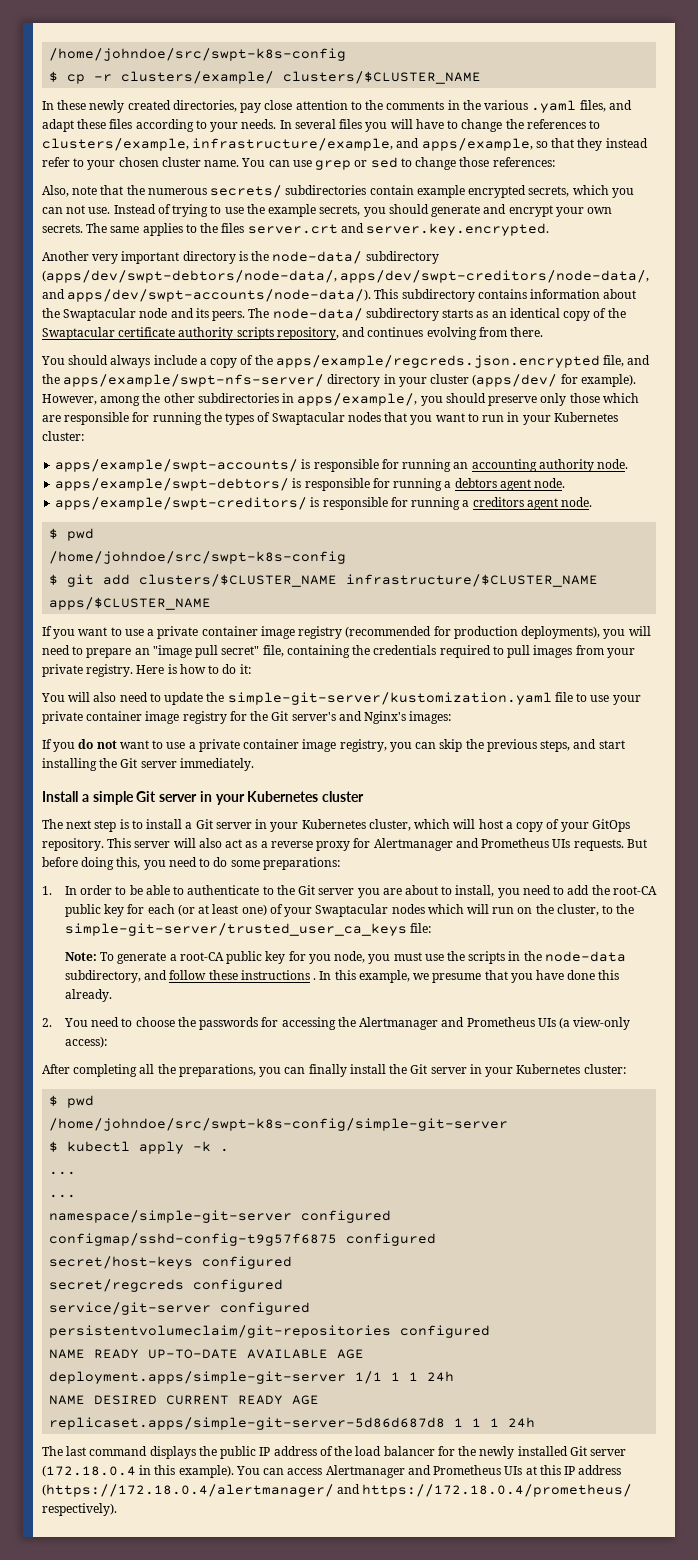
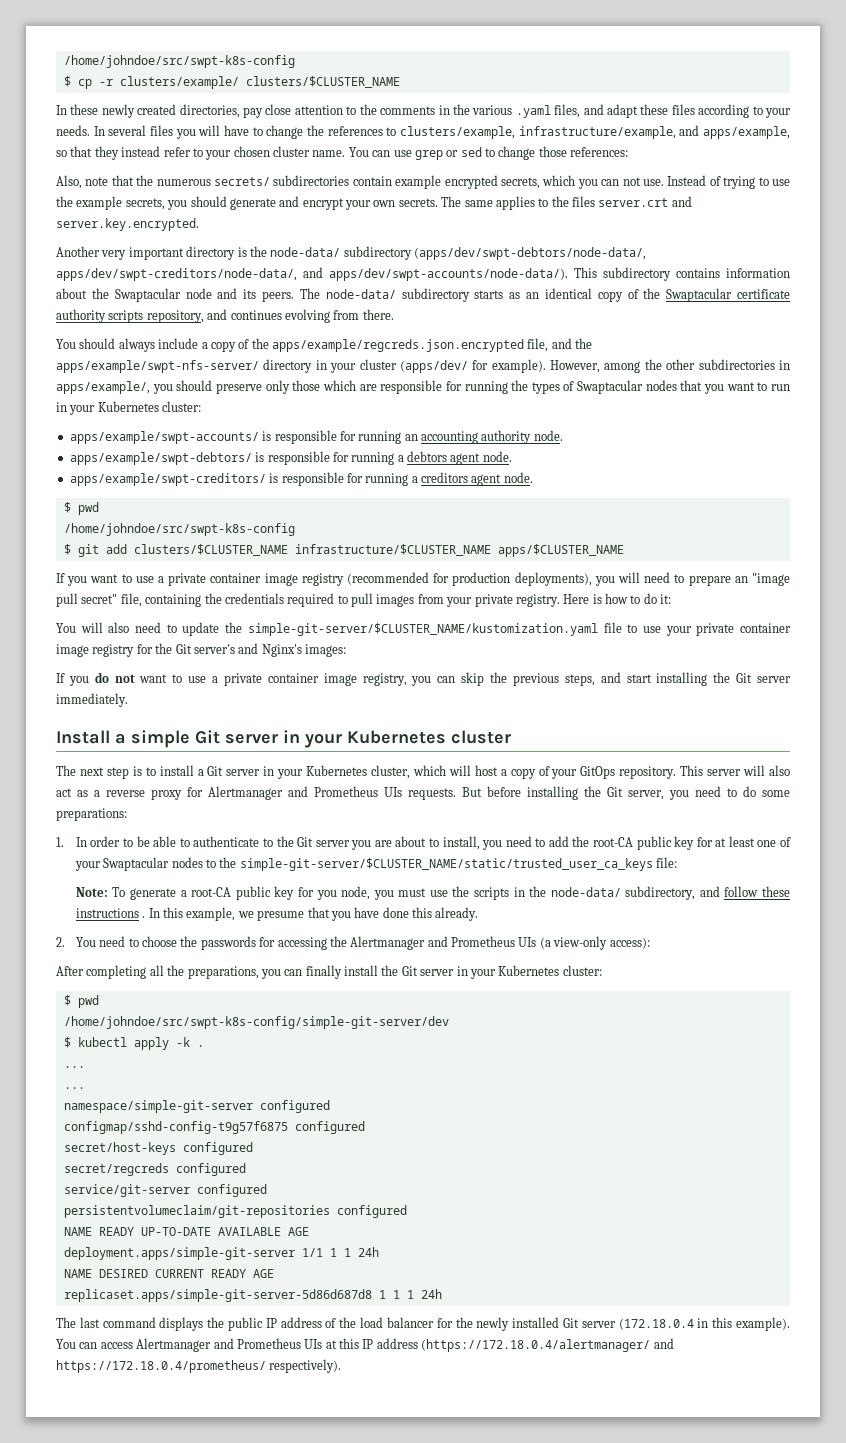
- You will also need to update the simple-git-server/kustomization.yaml file to use your private container image registry for the Git server's and Nginx's images:
+ You will also need to update the simple-git-server/$CLUSTER_NAME/kustomization.yaml file to use your private container image registry for the Git server's and Nginx's images:
- But before doing this, you need to do some preparations:
+ But before installing the Git server, you need to do some preparations:
- 1. In order to be able to authenticate to the Git server you are about to install, you need to add the root-CA public key for each (or at least one) of your Swaptacular nodes which will run on the cluster, to the simple-git-server/trusted_user_ca_keys file:
+ 1. In order to be able to authenticate to the Git server you are about to install, you need to add the root-CA public key for at least one of your Swaptacular nodes to the simple-git-server/$CLUSTER_NAME/static/trusted_user_ca_keys file:
- Note: To generate a root-CA public key for you node, you must use the scripts in the node-data subdirectory, and follow these instructions .
+ Note: To generate a root-CA public key for you node, you must use the scripts in the node-data/ subdirectory, and follow these instructions .
- /home/johndoe/src/swpt-k8s-config/simple-git-server
+ /home/johndoe/src/swpt-k8s-config/simple-git-server/dev

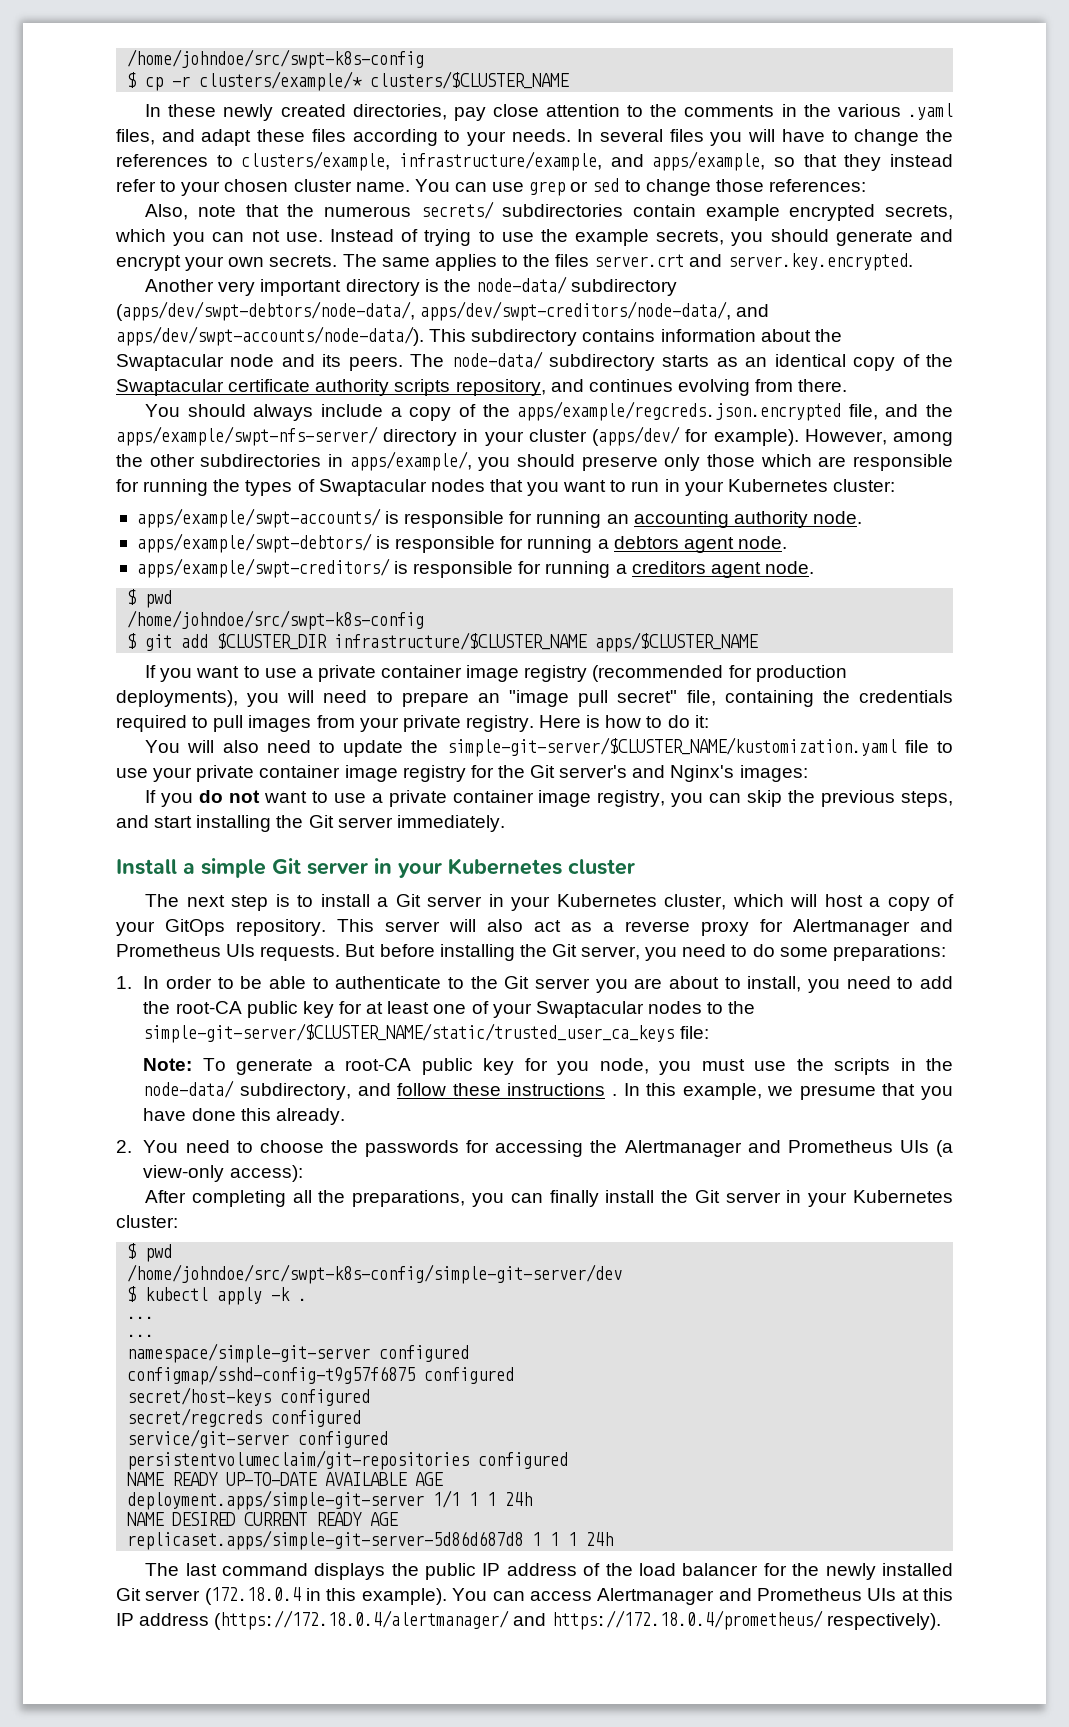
- $ cp -r clusters/example/ clusters/$CLUSTER_NAME
+ $ cp -r clusters/example/* clusters/$CLUSTER_NAME
- $ git add clusters/$CLUSTER_NAME infrastructure/$CLUSTER_NAME apps/$CLUSTER_NAME
+ $ git add $CLUSTER_DIR infrastructure/$CLUSTER_NAME apps/$CLUSTER_NAME

